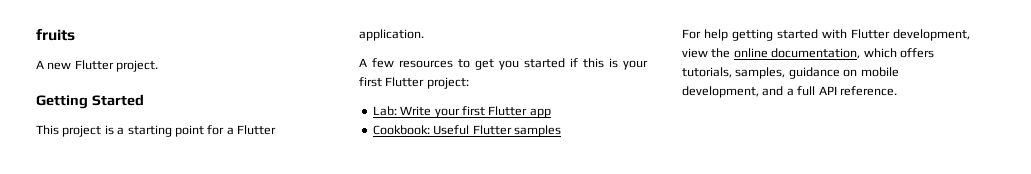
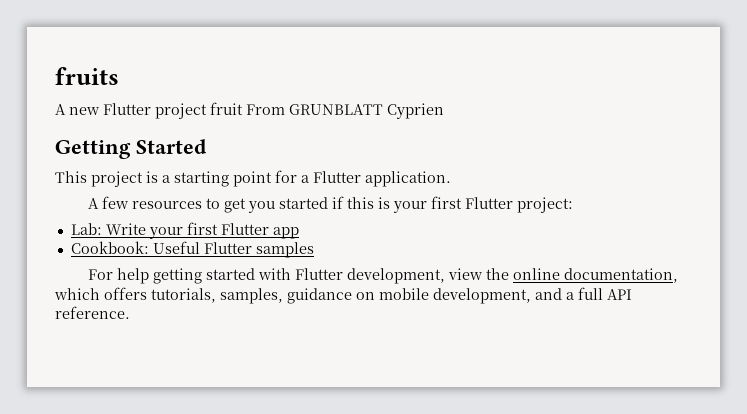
- A new Flutter project.
+ A new Flutter project fruit From GRUNBLATT Cyprien

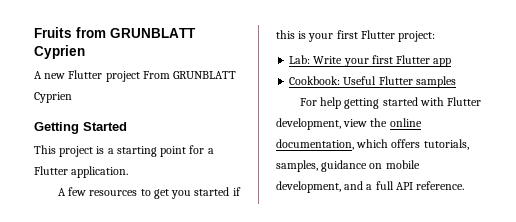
- fruits
+ Fruits from GRUNBLATT Cyprien
- A new Flutter project fruit From GRUNBLATT Cyprien
+ A new Flutter project From GRUNBLATT Cyprien

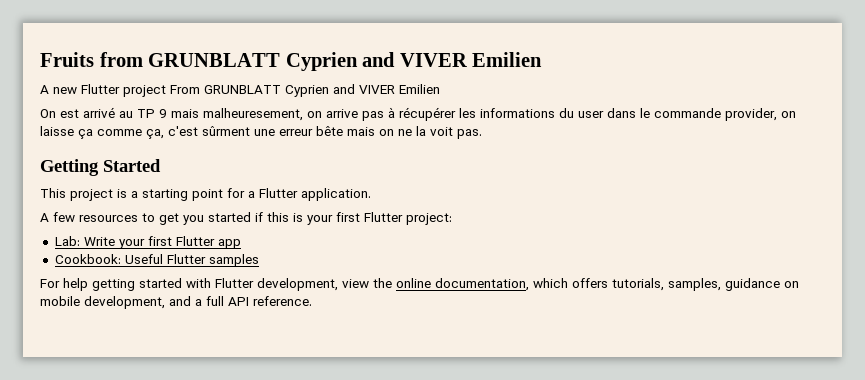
- Fruits from GRUNBLATT Cyprien
+ Fruits from GRUNBLATT Cyprien and VIVER Emilien
- A new Flutter project From GRUNBLATT Cyprien
+ A new Flutter project From GRUNBLATT Cyprien and VIVER Emilien
+ On est arrivé au TP 9 mais malheuresement, on arrive pas à récupérer les informations du user dans le commande provider, on laisse ça comme ça, c'est sûrment une erreur bête mais on ne la voit pas.

